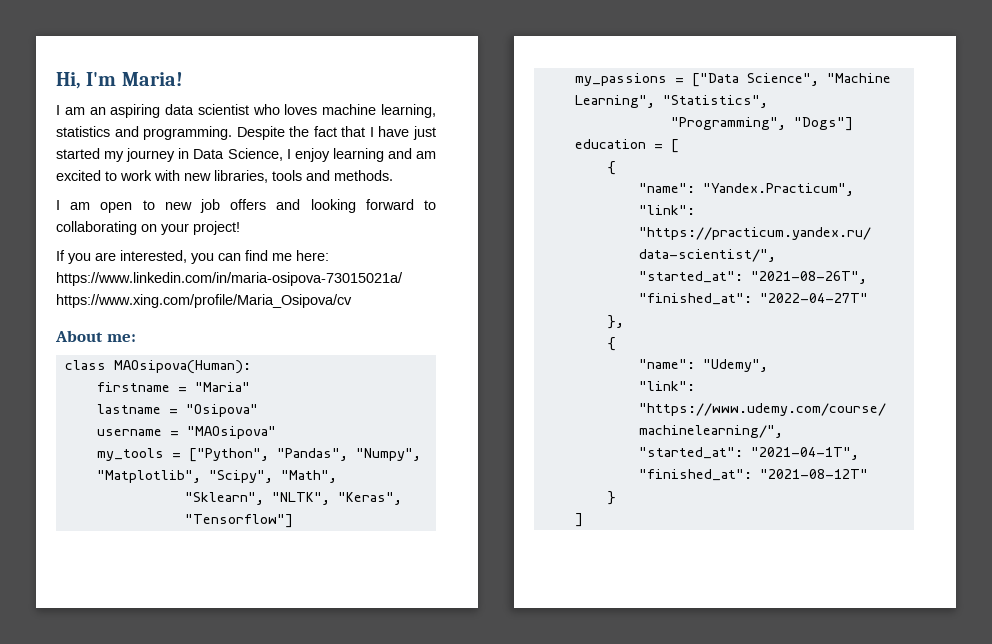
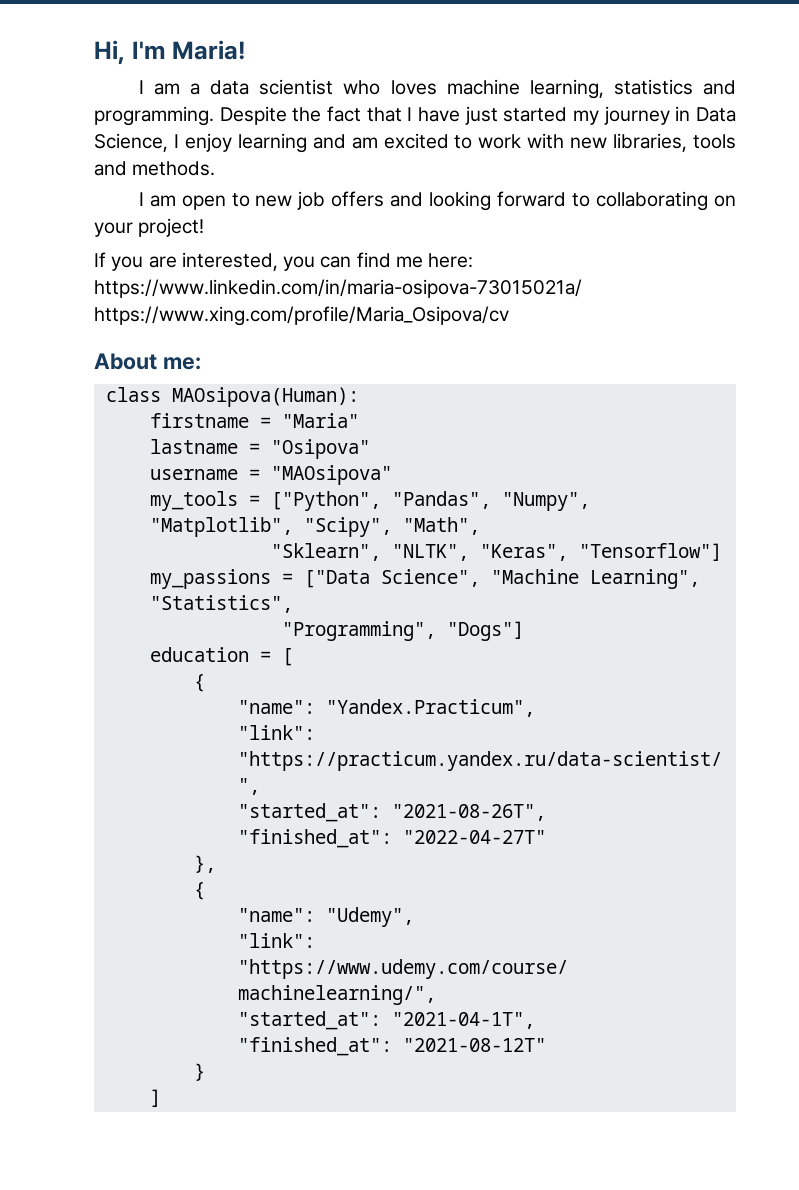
- I am an aspiring data scientist who loves machine learning, statistics and programming.
+ I am a data scientist who loves machine learning, statistics and programming.

